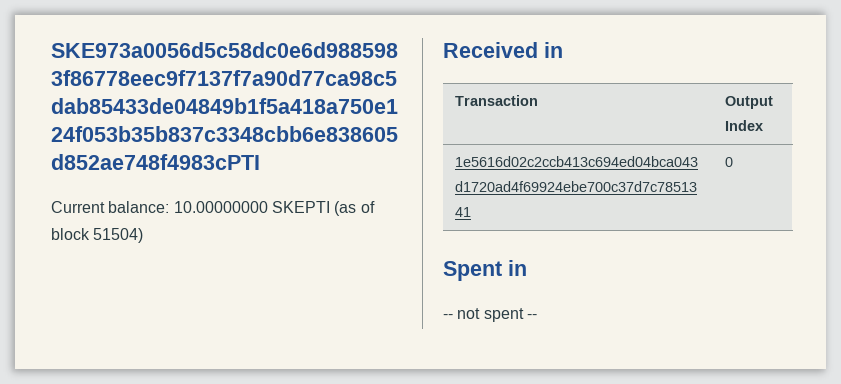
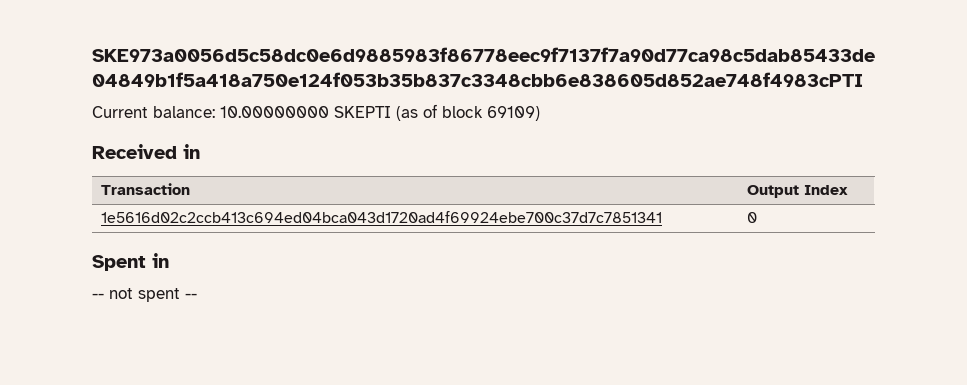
- Current balance: 10.00000000 SKEPTI (as of block 51504)
+ Current balance: 10.00000000 SKEPTI (as of block 69109)

